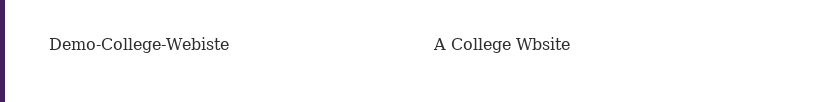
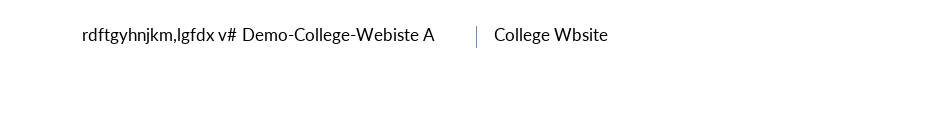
- Demo-College-Webiste
- A College Wbsite
+ rdftgyhnjkm,lgfdx v# Demo-College-Webiste A College Wbsite

